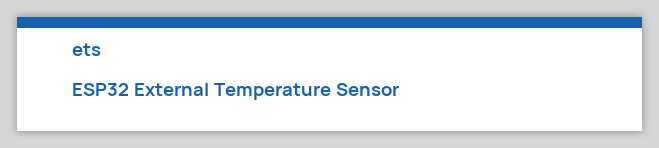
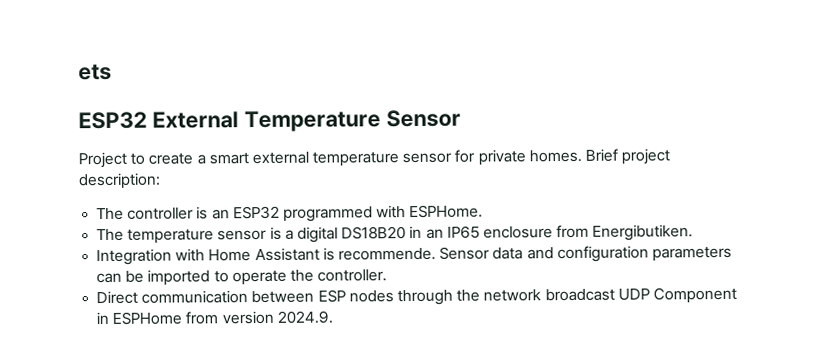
+ Project to create a smart external temperature sensor for private homes. Brief project description:
+ The controller is an ESP32 programmed with ESPHome.
+ The temperature sensor is a digital DS18B20 in an IP65 enclosure from Energibutiken.
+ Integration with Home Assistant is recommende. Sensor data and configuration parameters can be imported to operate the controller.
+ Direct communication between ESP nodes through the network broadcast UDP Component in ESPHome from version 2024.9.

